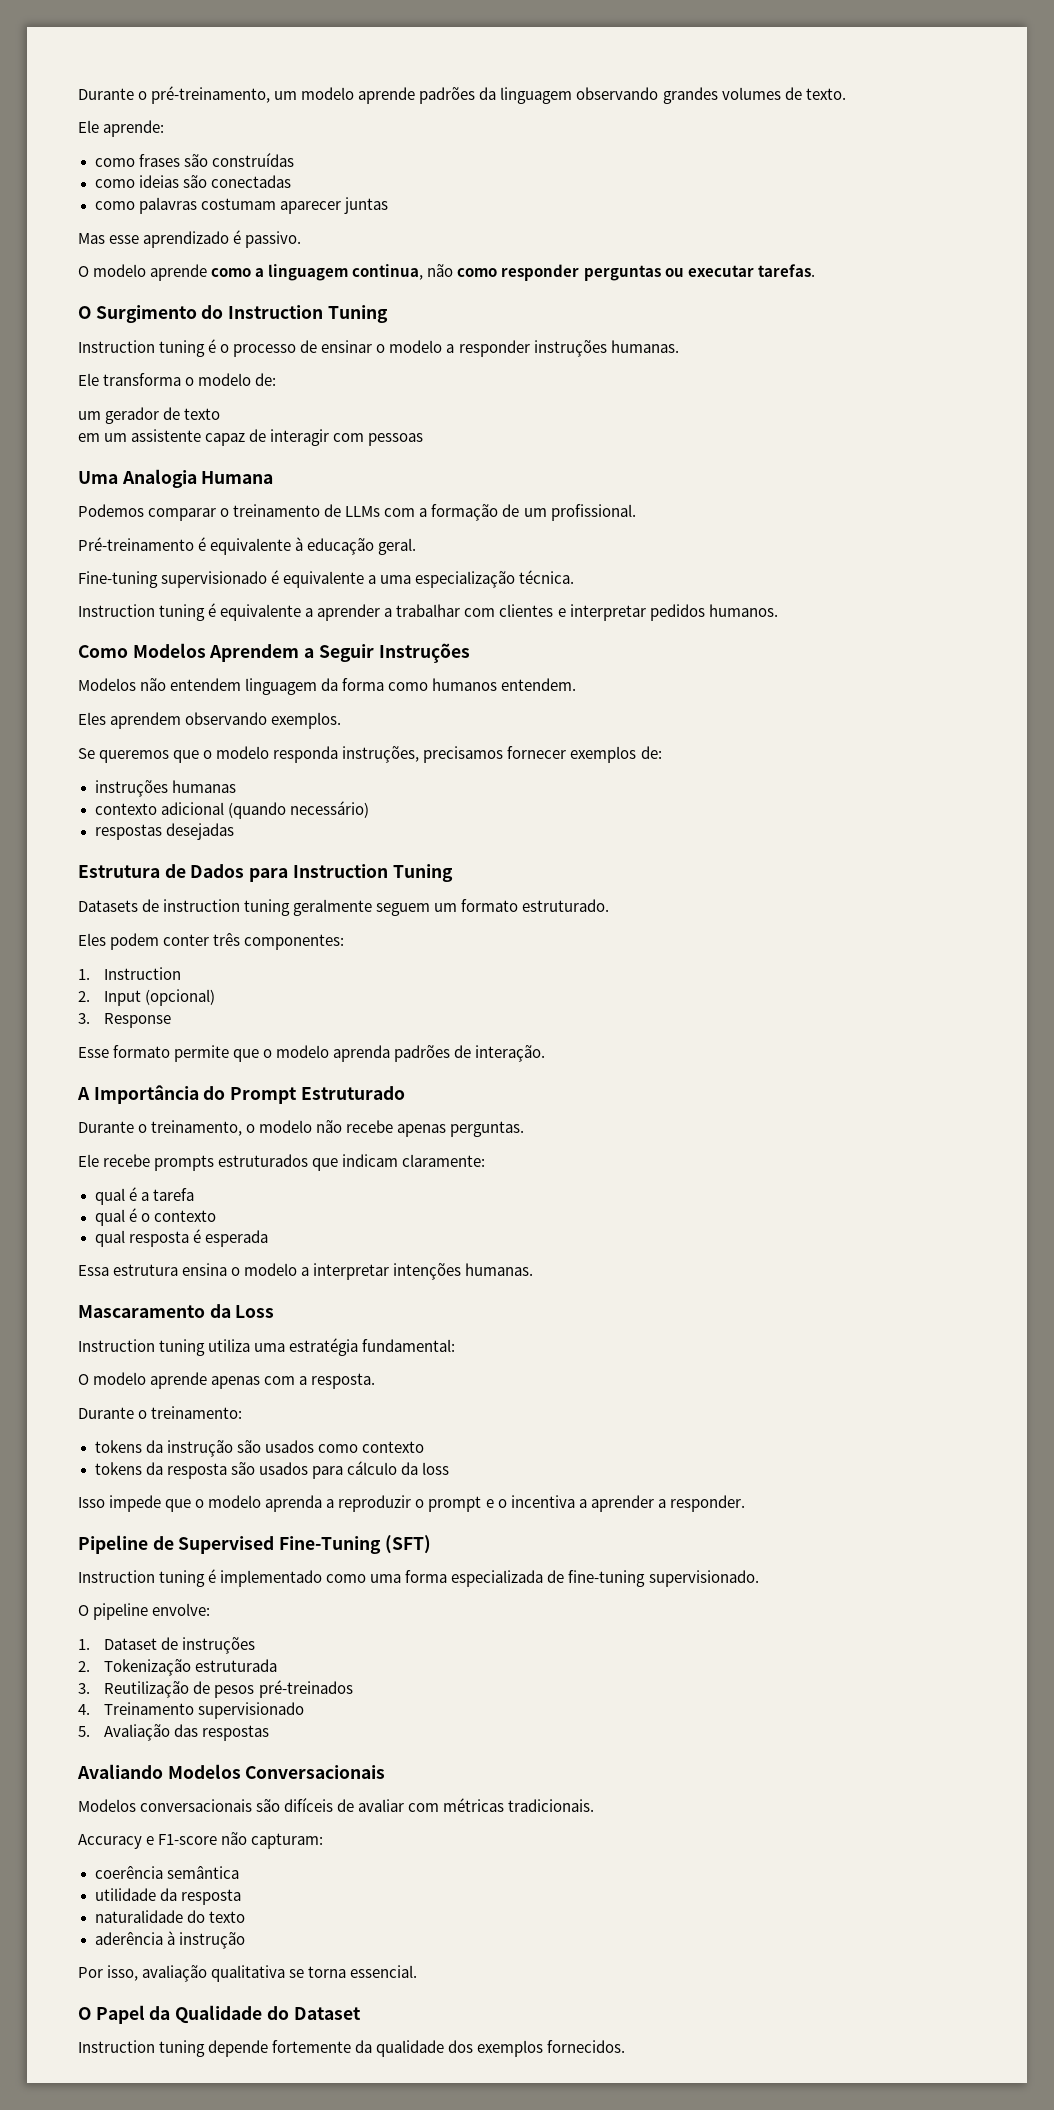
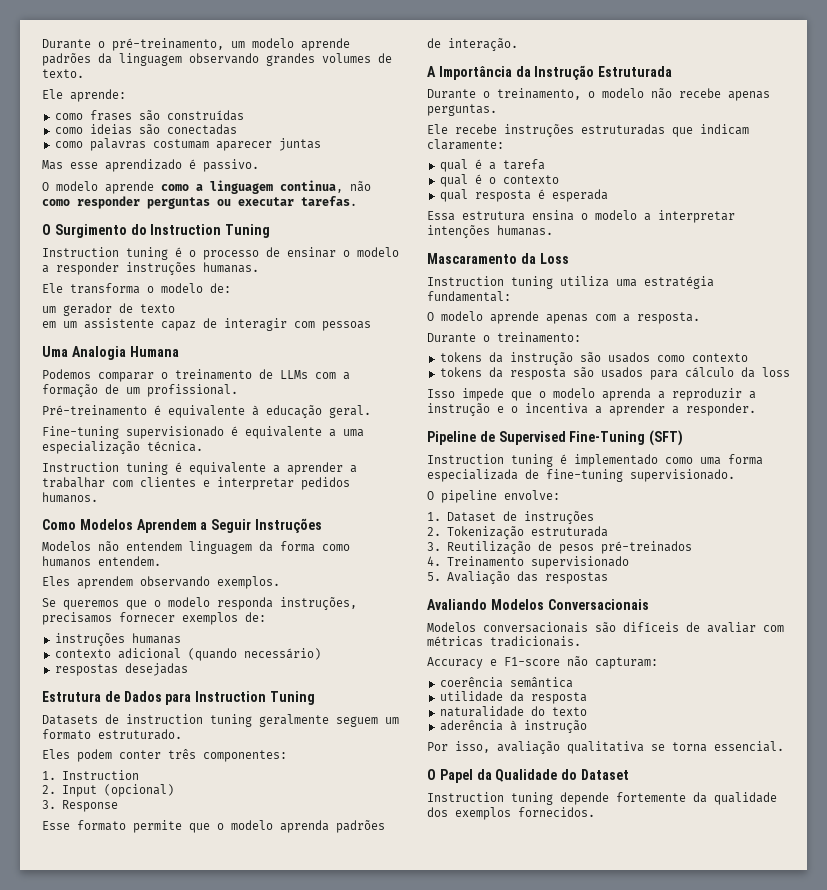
- A Importância do Prompt Estruturado
+ A Importância da Instrução Estruturada
- Ele recebe prompts estruturados que indicam claramente:
+ Ele recebe instruções estruturadas que indicam claramente:
- Isso impede que o modelo aprenda a reproduzir o prompt e o incentiva a aprender a responder.
+ Isso impede que o modelo aprenda a reproduzir a instrução e o incentiva a aprender a responder.

